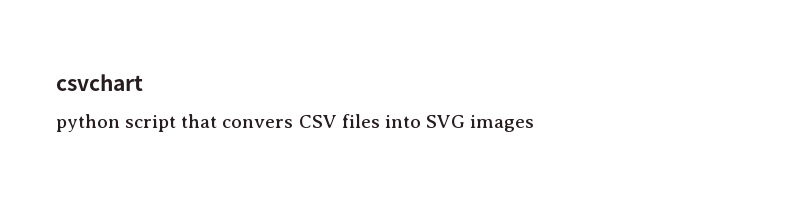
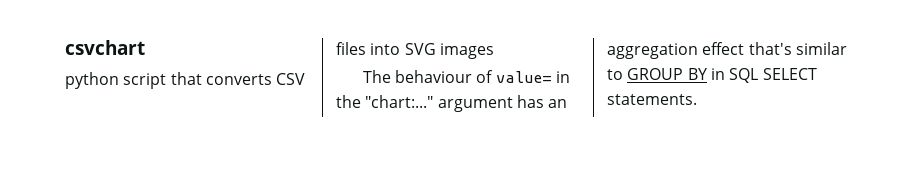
- python script that convers CSV files into SVG images
+ python script that converts CSV files into SVG images
+ The behaviour of value= in the "chart:..." argument has an aggregation effect that's similar to GROUP BY in SQL SELECT statements.

